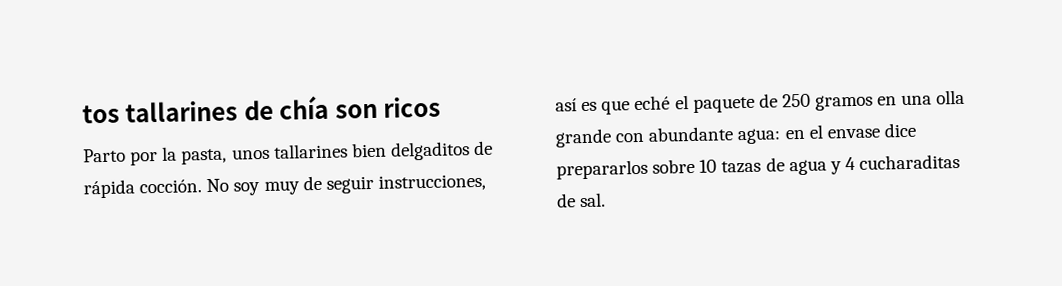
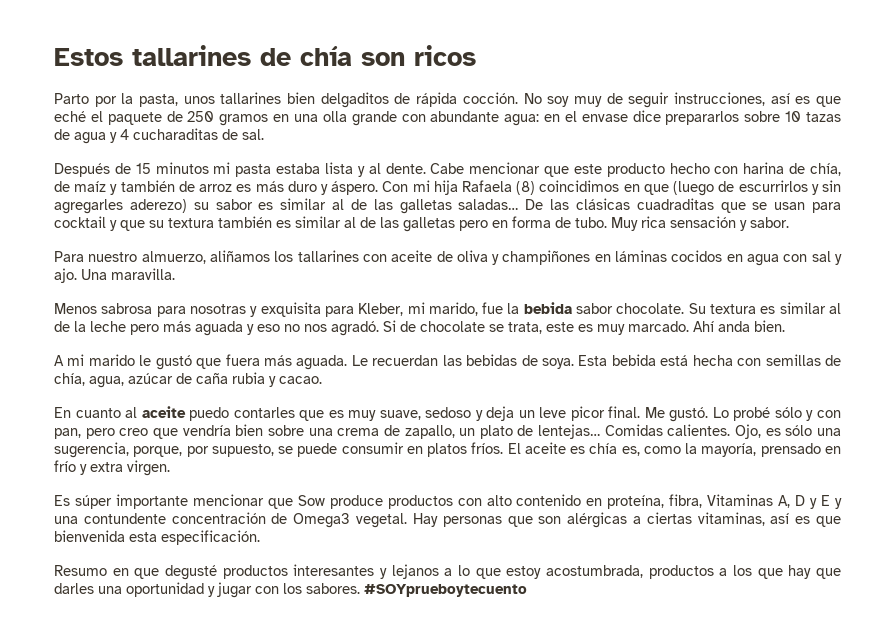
- tos tallarines de chía son ricos
+ Estos tallarines de chía son ricos
+ Después de 15 minutos mi pasta estaba lista y al dente. Cabe mencionar que este producto hecho con harina de chía, de maíz y también de arroz es más duro y áspero. Con mi hija Rafaela (8) coincidimos en que (luego de escurrirlos y sin agregarles aderezo) su sabor es similar al de las galletas saladas… De las clásicas cuadraditas que se usan para cocktail y que su textura también es similar al de las galletas pero en forma de tubo. Muy rica sensación y sabor.
+ Para nuestro almuerzo, aliñamos los tallarines con aceite de oliva y champiñones en láminas cocidos en agua con sal y ajo. Una maravilla.
+ Menos sabrosa para nosotras y exquisita para Kleber, mi marido, fue la bebida sabor chocolate. Su textura es similar al de la leche pero más aguada y eso no nos agradó. Si de chocolate se trata, este es muy marcado. Ahí anda bien.
+ A mi marido le gustó que fuera más aguada. Le recuerdan las bebidas de soya. Esta bebida está hecha con semillas de chía, agua, azúcar de caña rubia y cacao.
+ En cuanto al aceite puedo contarles que es muy suave, sedoso y deja un leve picor final. Me gustó. Lo probé sólo y con pan, pero creo que vendría bien sobre una crema de zapallo, un plato de lentejas… Comidas calientes. Ojo, es sólo una sugerencia, porque, por supuesto, se puede consumir en platos fríos. El aceite es chía es, como la mayoría, prensado en frío y extra virgen.
+ Es súper importante mencionar que Sow produce productos con alto contenido en proteína, fibra, Vitaminas A, D y E y una contundente concentración de Omega3 vegetal. Hay personas que son alérgicas a ciertas vitaminas, así es que bienvenida esta especificación.
+ Resumo en que degusté productos interesantes y lejanos a lo que estoy acostumbrada, productos a los que hay que darles una oportunidad y jugar con los sabores. #SOYprueboytecuento

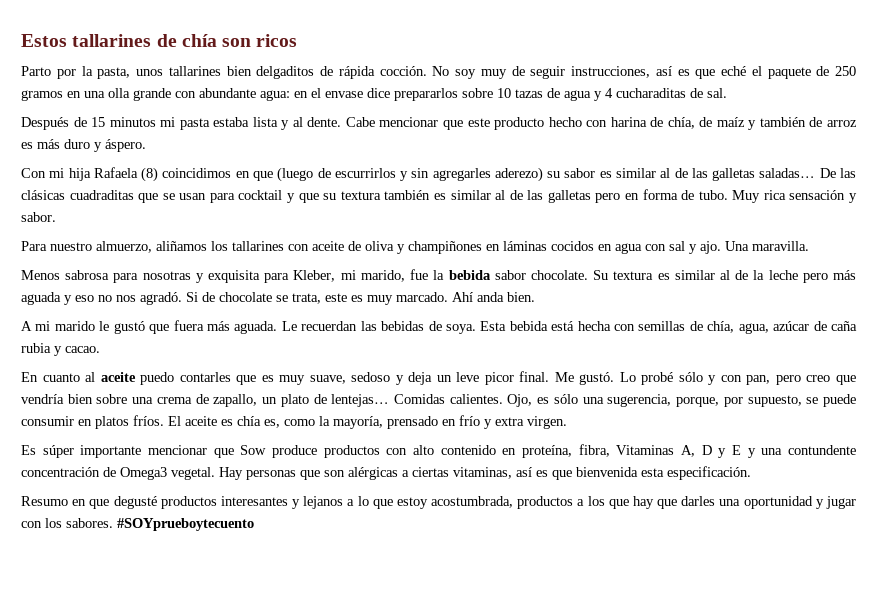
- Cabe mencionar que este producto hecho con harina de chía, de maíz y también de arroz es más duro y áspero. Con mi hija Rafaela (8) coincidimos en que (luego de escurrirlos y sin agregarles aderezo) su sabor es similar al de las galletas saladas…
+ Cabe mencionar que este producto hecho con harina de chía, de maíz y también de arroz es más duro y áspero.
+ Con mi hija Rafaela (8) coincidimos en que (luego de escurrirlos y sin agregarles aderezo) su sabor es similar al de las galletas saladas…

